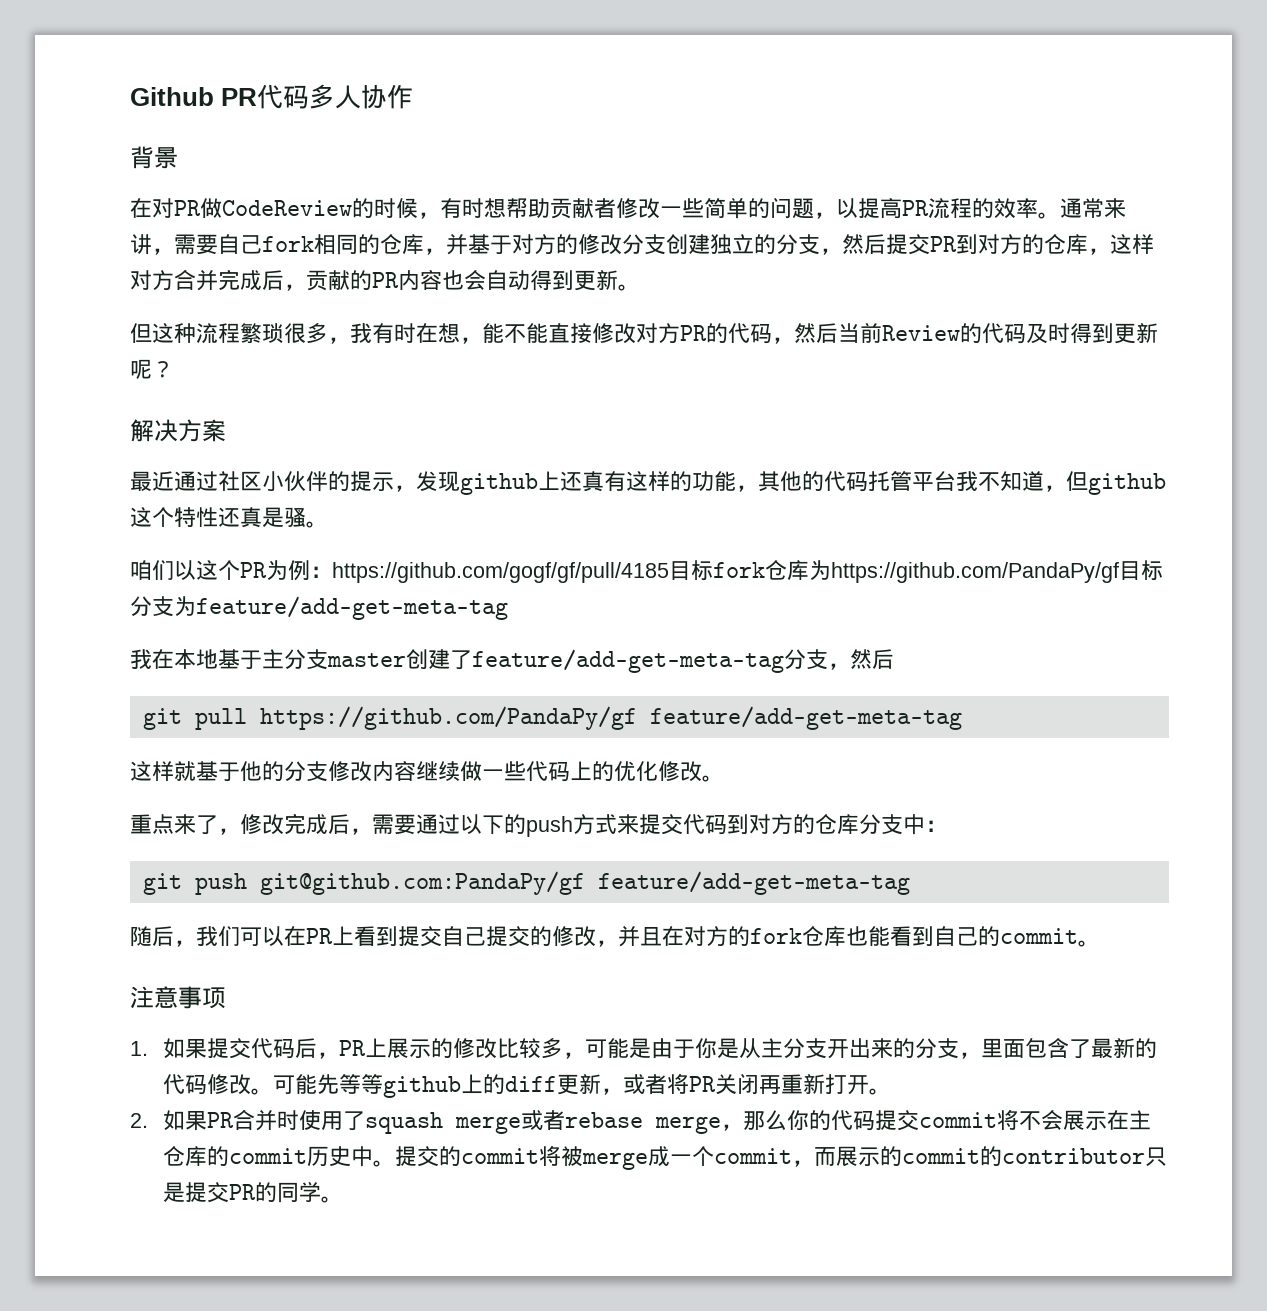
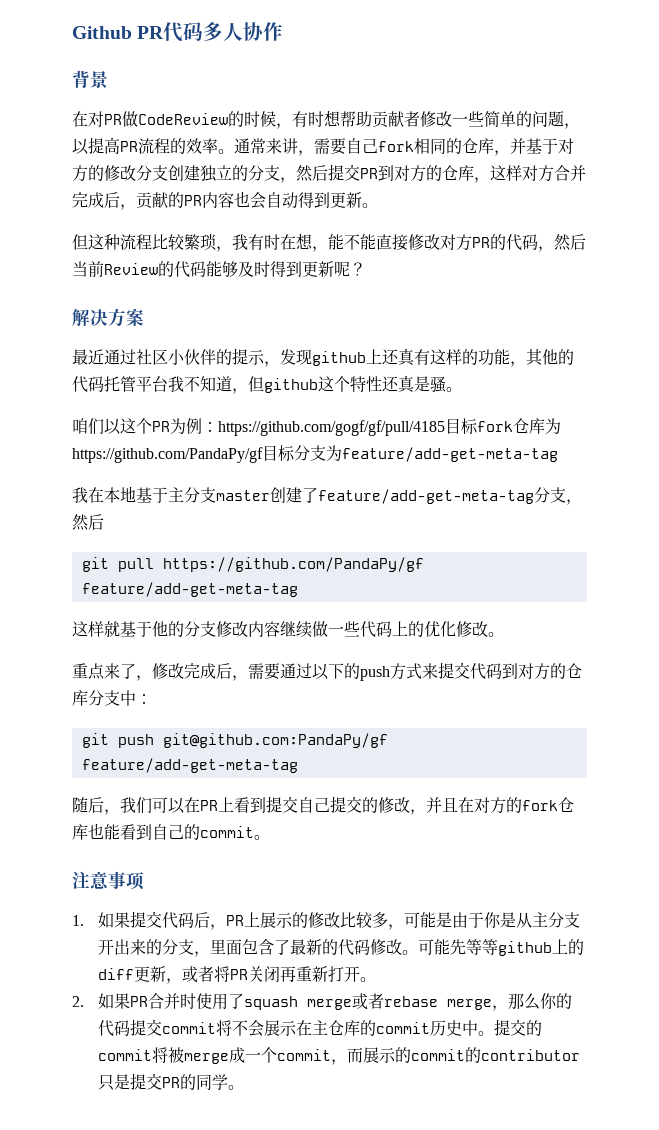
- 但这种流程繁琐很多，我有时在想，能不能直接修改对方PR的代码，然后当前Review的代码及时得到更新呢？
+ 但这种流程比较繁琐，我有时在想，能不能直接修改对方PR的代码，然后当前Review的代码能够及时得到更新呢？

